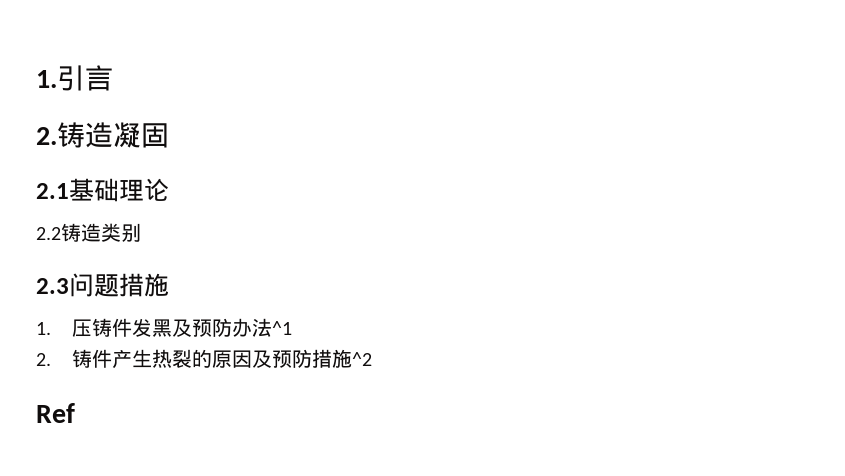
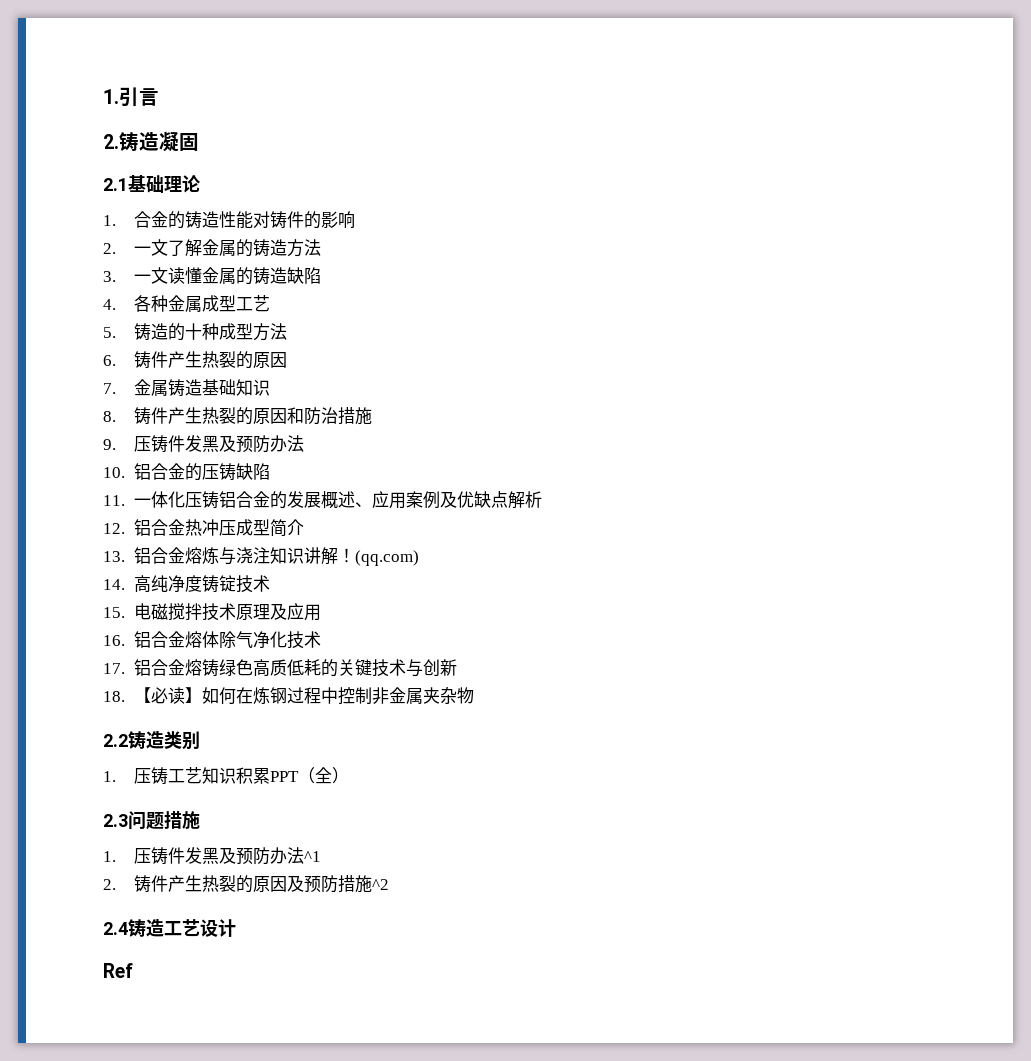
+ 1.合金的铸造性能对铸件的影响
+ 2.一文了解金属的铸造方法
+ 3.一文读懂金属的铸造缺陷
+ 4.各种金属成型工艺
+ 5.铸造的十种成型方法
+ 6.铸件产生热裂的原因
+ 7.金属铸造基础知识
+ 8.铸件产生热裂的原因和防治措施
+ 9.压铸件发黑及预防办法
+ 10.铝合金的压铸缺陷
+ 11.一体化压铸铝合金的发展概述、应用案例及优缺点解析
+ 12.铝合金热冲压成型简介
+ 13.铝合金熔炼与浇注知识讲解！(qq.com)
+ 14.高纯净度铸锭技术
+ 15.电磁搅拌技术原理及应用
+ 16.铝合金熔体除气净化技术
+ 17.铝合金熔铸绿色高质低耗的关键技术与创新
+ 18.【必读】如何在炼钢过程中控制非金属夹杂物
  2.2铸造类别
+ 1.压铸工艺知识积累PPT（全）
+ 2.4铸造工艺设计

